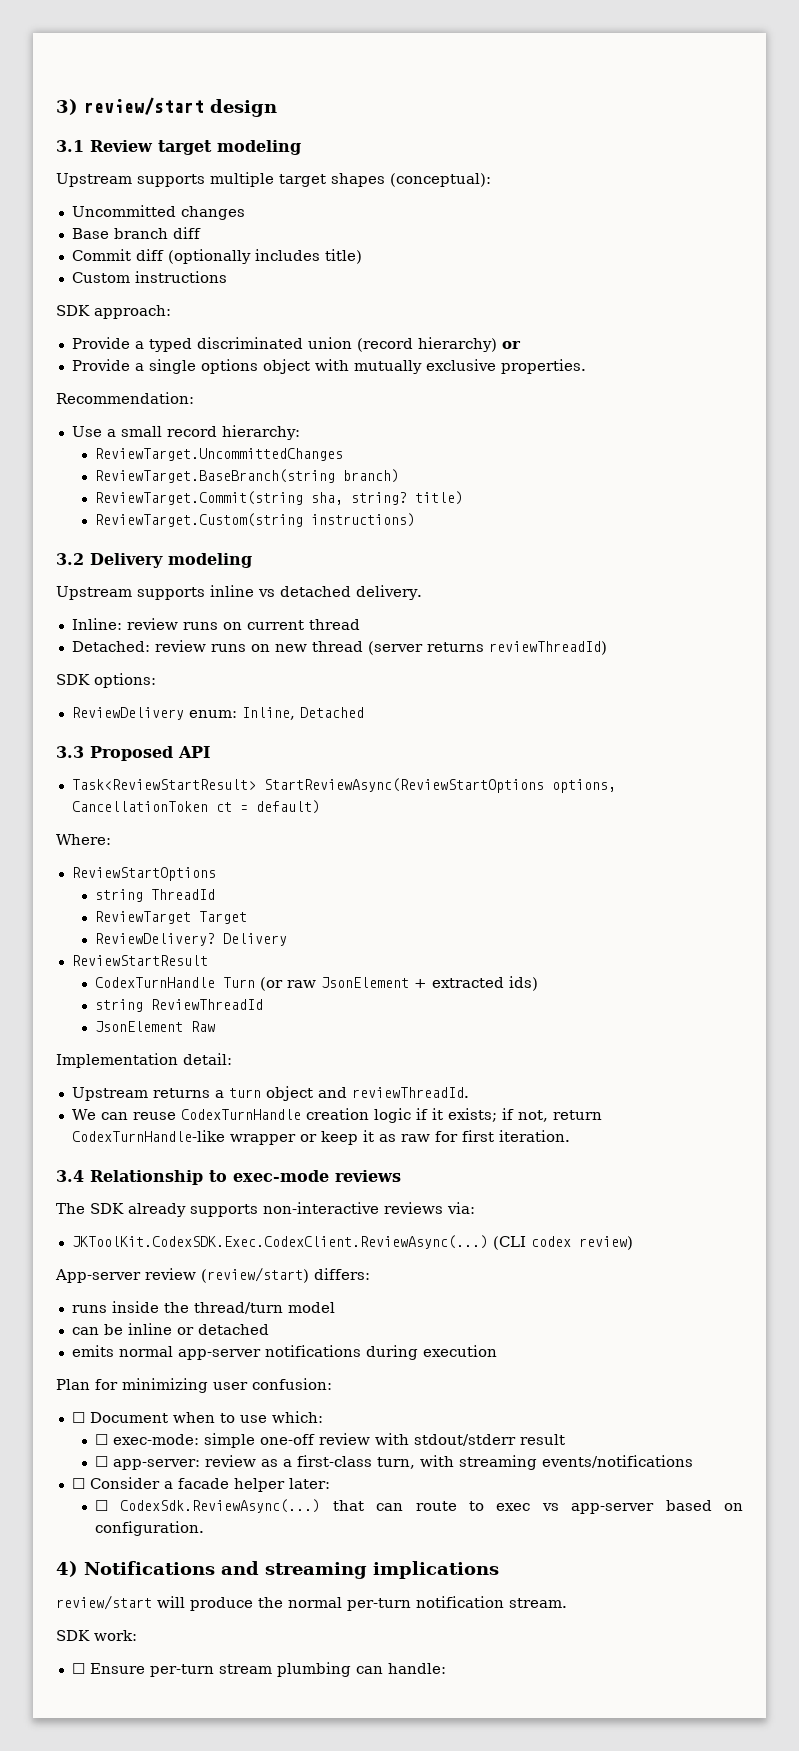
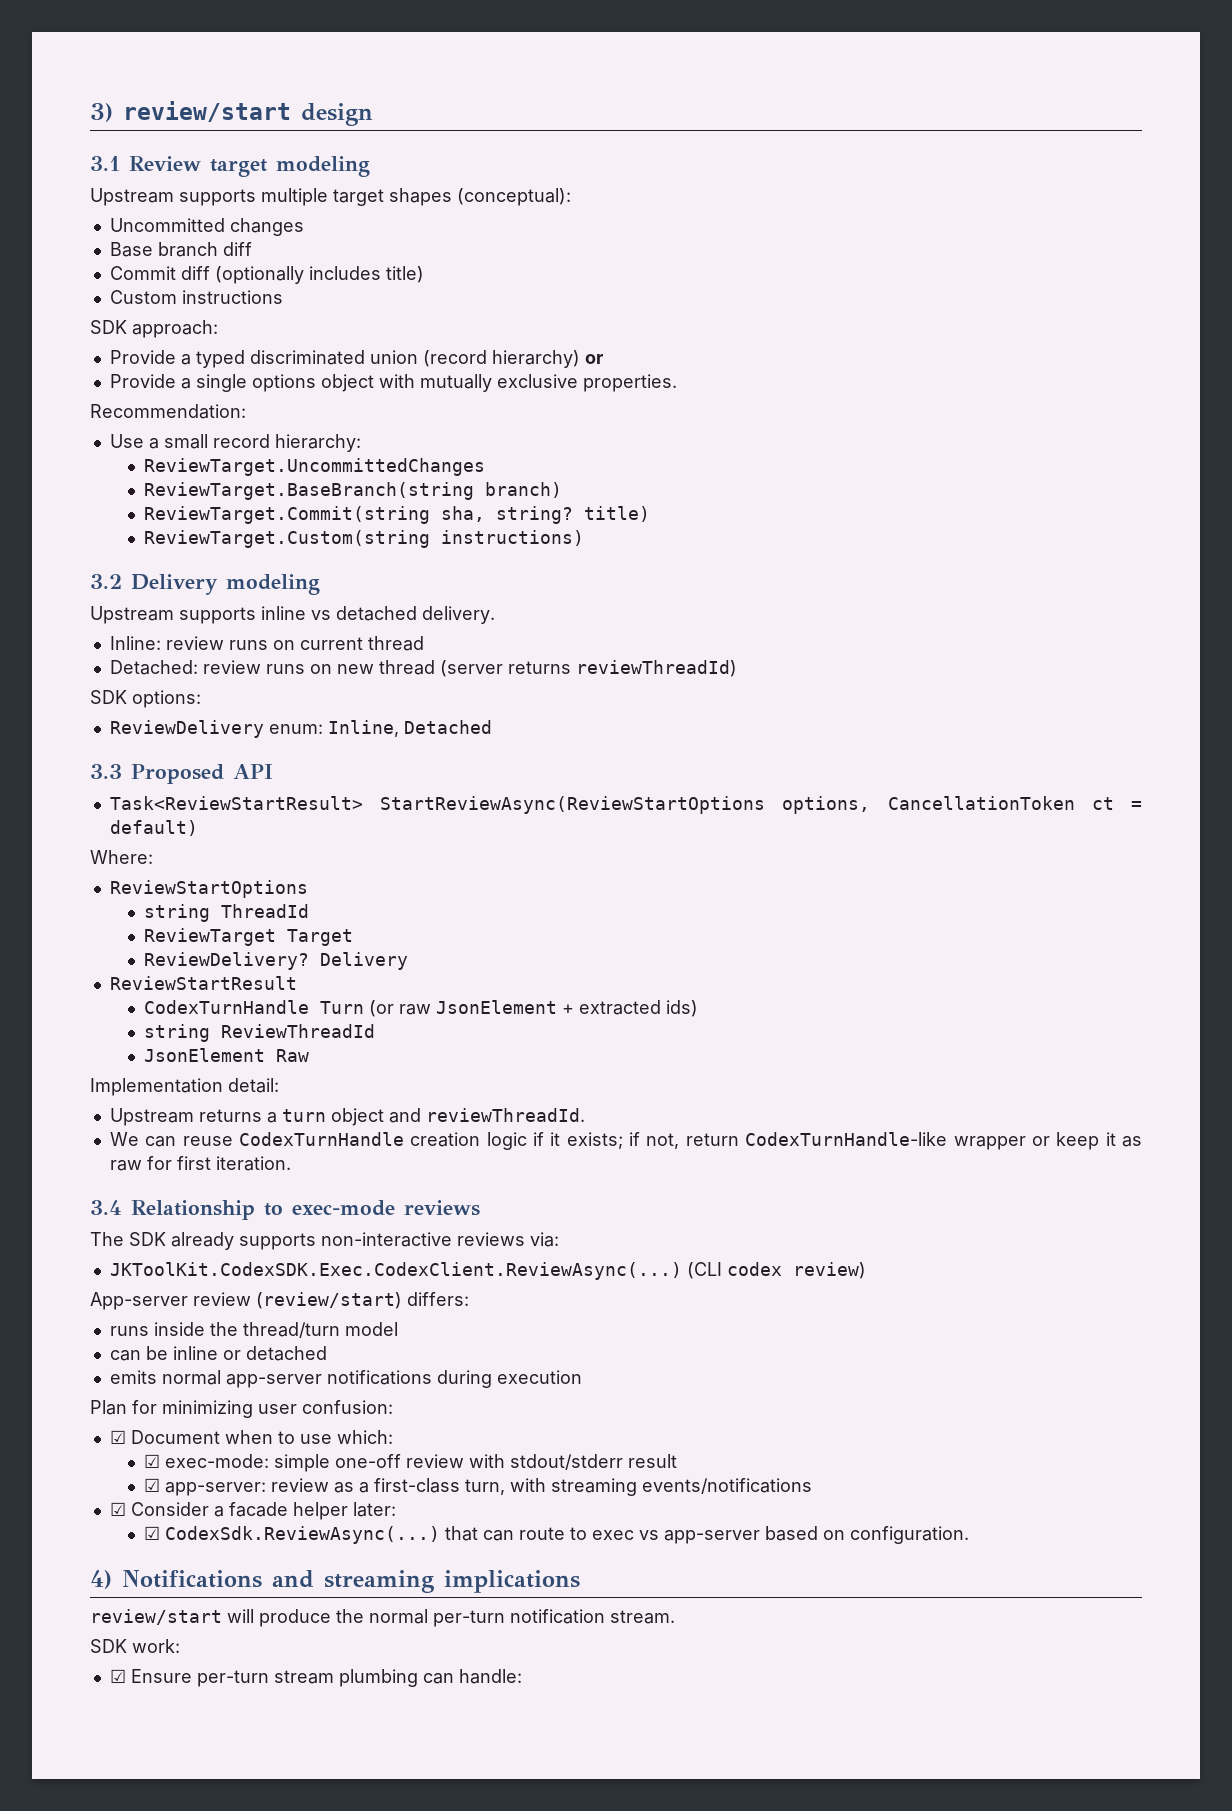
- ☐ Document when to use which:
+ ☑ Document when to use which:
- ☐ exec-mode: simple one-off review with stdout/stderr result
+ ☑ exec-mode: simple one-off review with stdout/stderr result
- ☐ app-server: review as a first-class turn, with streaming events/notifications
+ ☑ app-server: review as a first-class turn, with streaming events/notifications
- ☐ Consider a facade helper later:
+ ☑ Consider a facade helper later:
- ☐ CodexSdk.ReviewAsync(...) that can route to exec vs app-server based on configuration.
+ ☑ CodexSdk.ReviewAsync(...) that can route to exec vs app-server based on configuration.
- ☐ Ensure per-turn stream plumbing can handle:
+ ☑ Ensure per-turn stream plumbing can handle:

